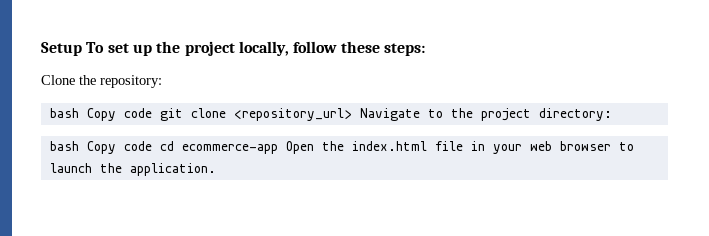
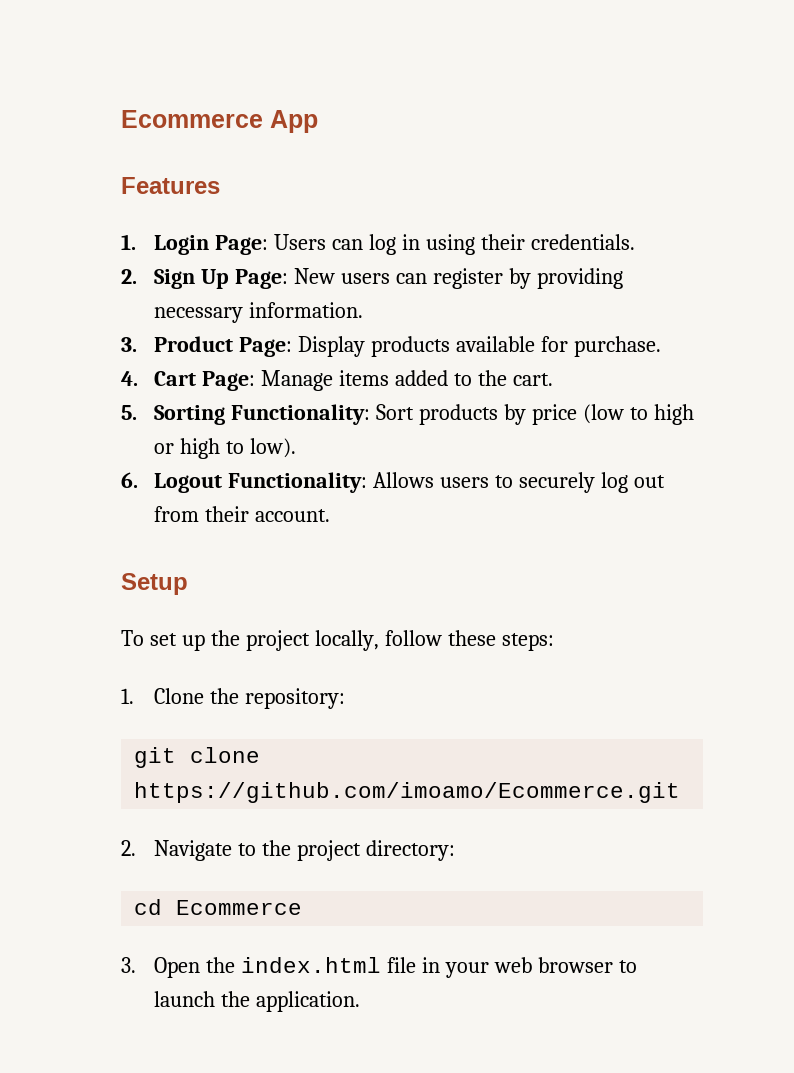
+ Ecommerce App
+ Features
+ 1. Login Page: Users can log in using their credentials.
+ 2. Sign Up Page: New users can register by providing necessary information.
+ 3. Product Page: Display products available for purchase.
+ 4. Cart Page: Manage items added to the cart.
+ 5. Sorting Functionality: Sort products by price (low to high or high to low).
+ 6. Logout Functionality: Allows users to securely log out from their account.
- Setup To set up the project locally, follow these steps:
+ Setup
+ To set up the project locally, follow these steps:
- Clone the repository:
+ 1. Clone the repository:
- bash Copy code git clone <repository_url> Navigate to the project directory:
+ git clone https://github.com/imoamo/Ecommerce.git
+ 2. Navigate to the project directory:
- bash Copy code cd ecommerce-app Open the index.html file in your web browser to launch the application.
+ cd Ecommerce
+ 3. Open the index.html file in your web browser to launch the application.

